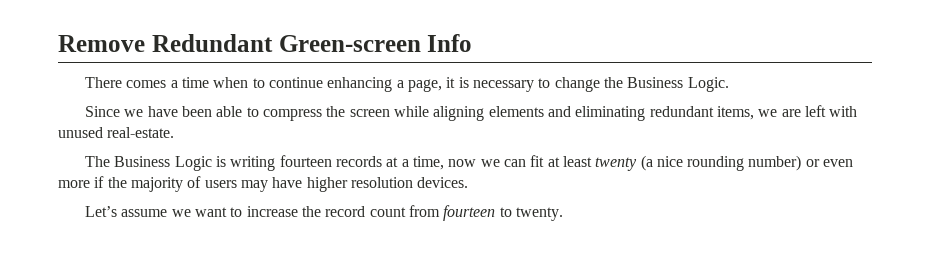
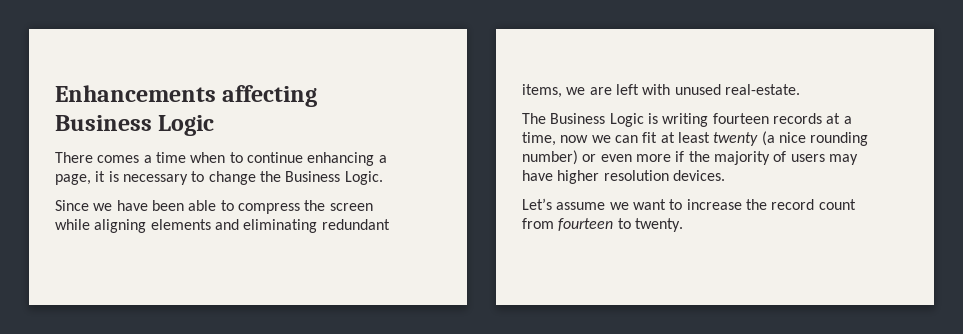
- Remove Redundant Green-screen Info
+ Enhancements affecting Business Logic

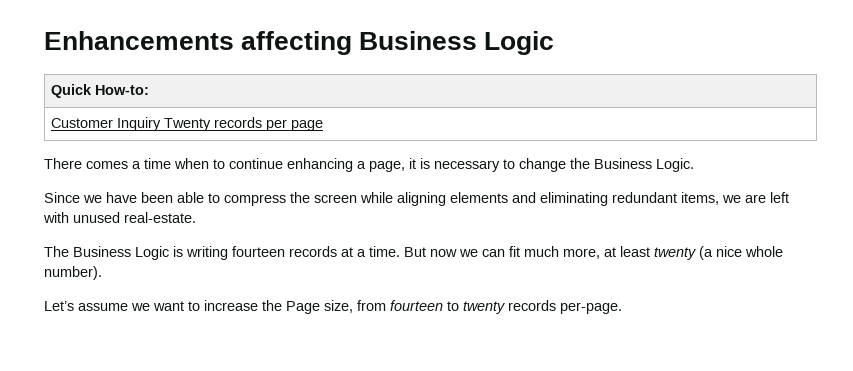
+ Quick How-to:
+ Customer Inquiry Twenty records per page
- The Business Logic is writing fourteen records at a time, now we can fit at least twenty (a nice rounding number) or even more if the majority of users may have higher resolution devices.
+ The Business Logic is writing fourteen records at a time. But now we can fit much more, at least twenty (a nice whole number).
- Let’s assume we want to increase the record count from fourteen to twenty.
+ Let’s assume we want to increase the Page size, from fourteen to twenty records per-page.

